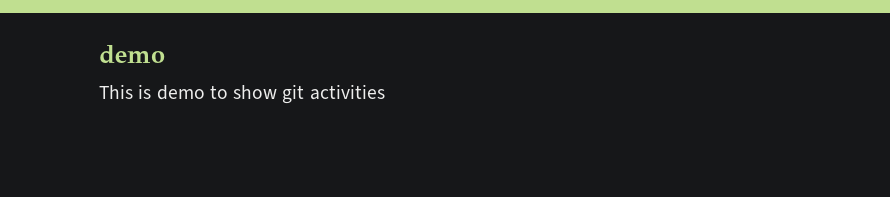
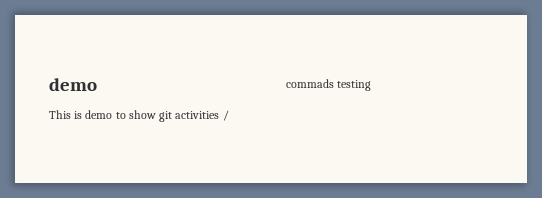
- This is demo to show git activities
+ This is demo to show git activities / commads testing

